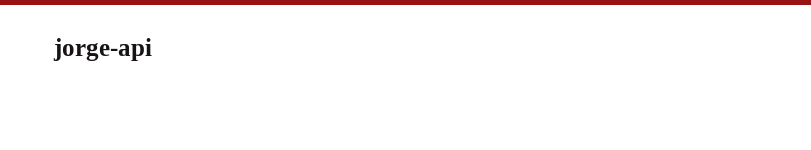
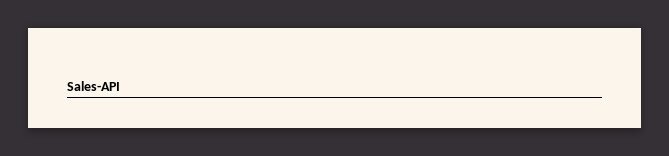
- jorge-api
+ Sales-API

